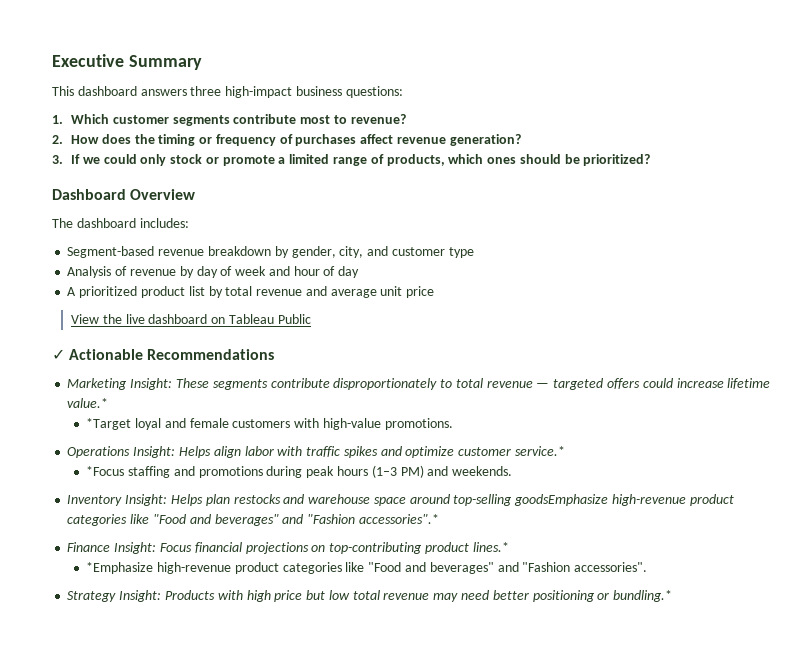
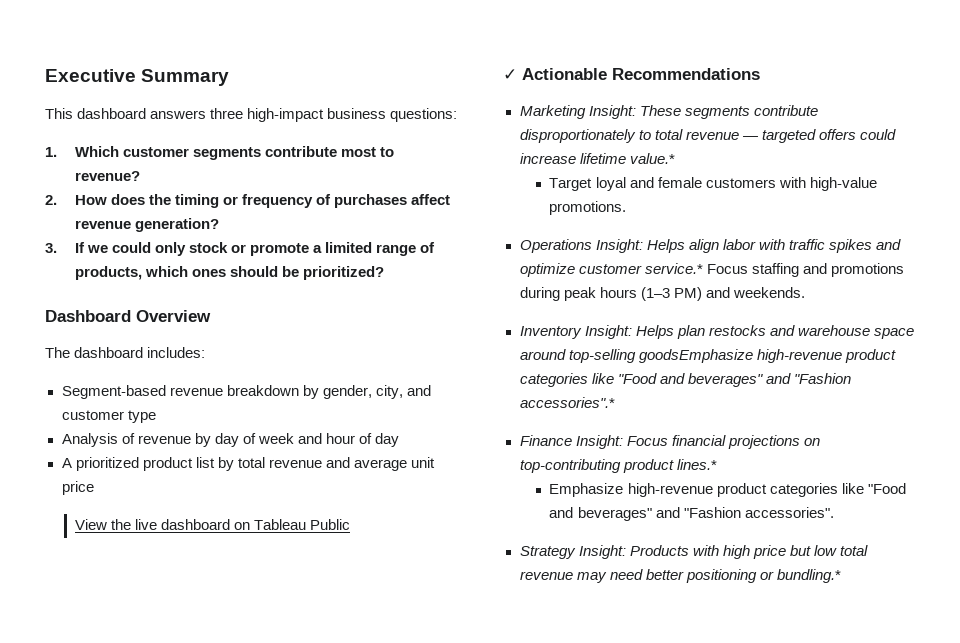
- *Target loyal and female customers with high-value promotions.
+ Target loyal and female customers with high-value promotions.
- Operations Insight: Helps align labor with traffic spikes and optimize customer service.*
- *Focus staffing and promotions during peak hours (1–3 PM) and weekends.
+ Operations Insight: Helps align labor with traffic spikes and optimize customer service.* Focus staffing and promotions during peak hours (1–3 PM) and weekends.
- *Emphasize high-revenue product categories like "Food and beverages" and "Fashion accessories".
+ Emphasize high-revenue product categories like "Food and beverages" and "Fashion accessories".

